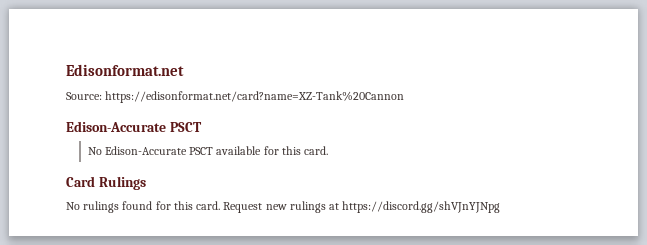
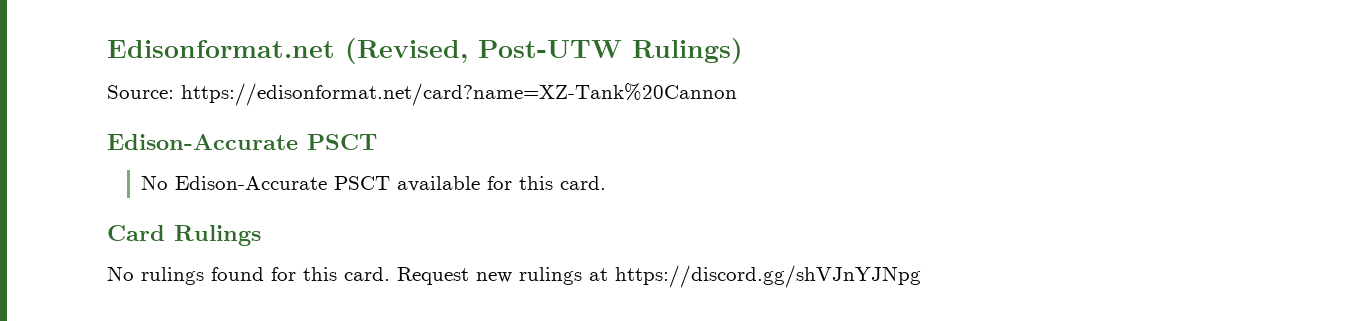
- Edisonformat.net
+ Edisonformat.net (Revised, Post-UTW Rulings)

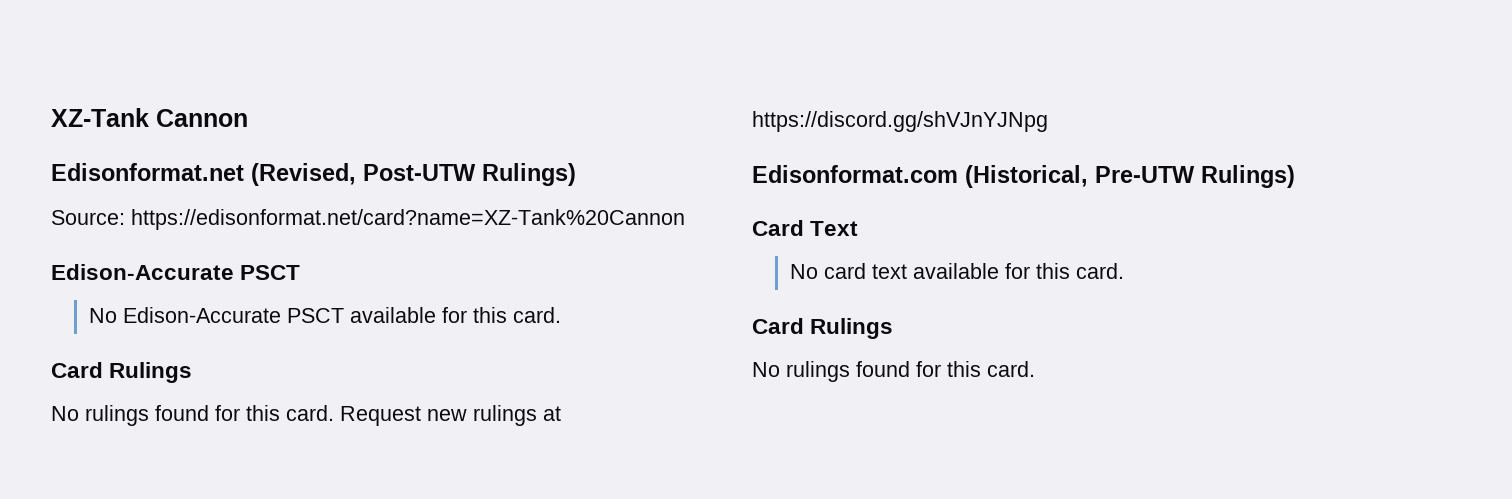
+ XZ-Tank Cannon
+ Edisonformat.com (Historical, Pre-UTW Rulings)
+ Card Text
+ No card text available for this card.
+ Card Rulings
+ No rulings found for this card.

